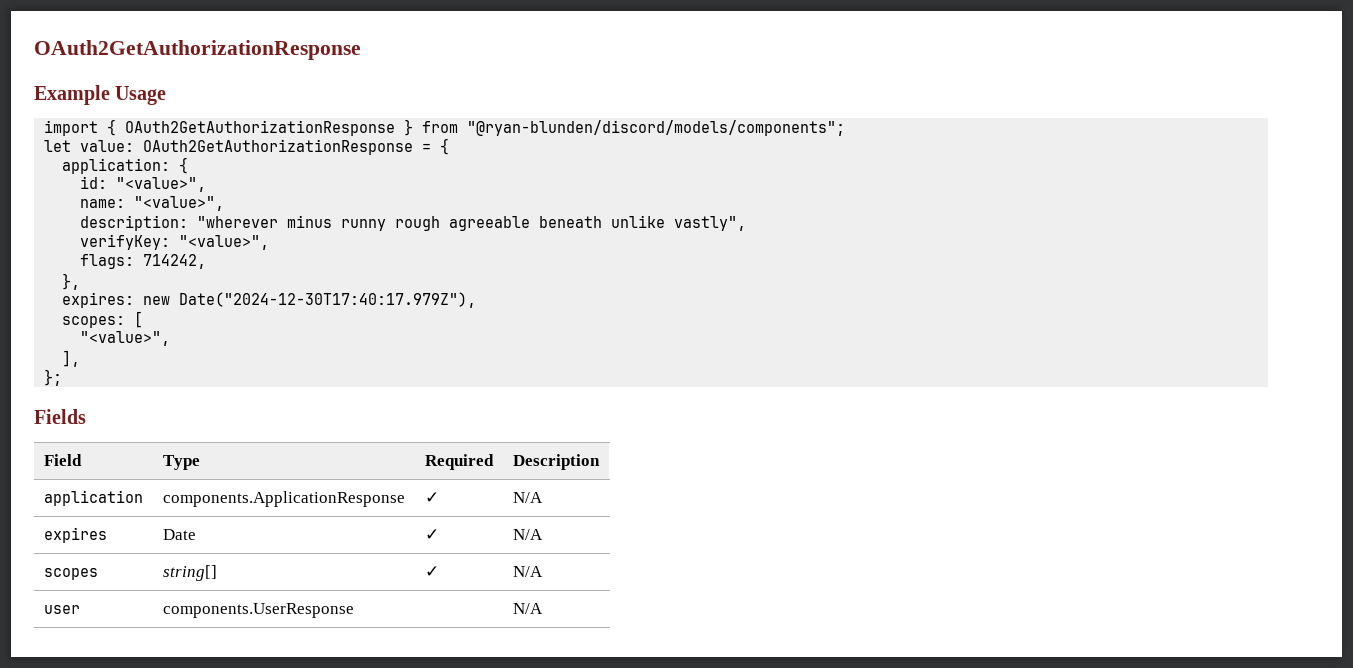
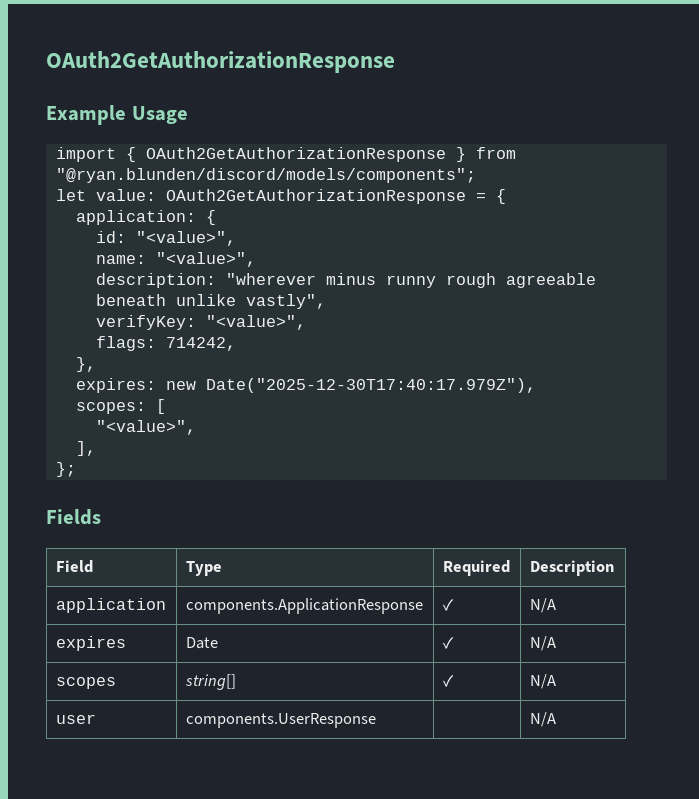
- import { OAuth2GetAuthorizationResponse } from "@ryan-blunden/discord/models/components";
+ import { OAuth2GetAuthorizationResponse } from "@ryan.blunden/discord/models/components";
- expires: new Date("2024-12-30T17:40:17.979Z"),
+ expires: new Date("2025-12-30T17:40:17.979Z"),

